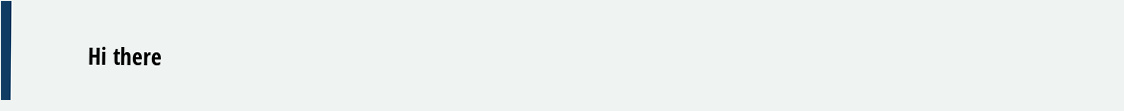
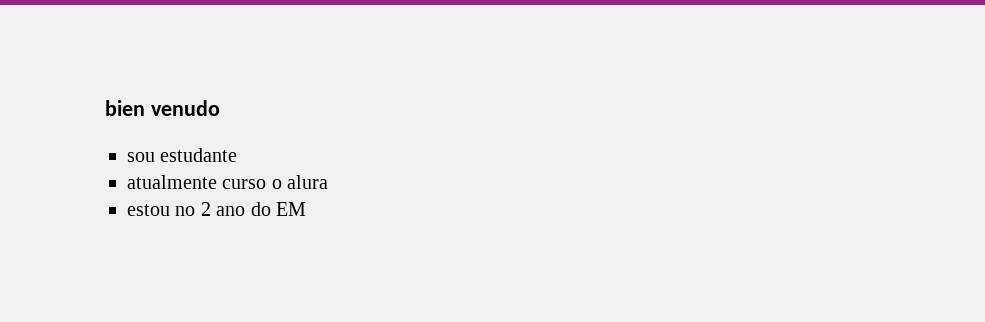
- Hi there
+ bien venudo
+ sou estudante
+ atualmente curso o alura
+ estou no 2 ano do EM

